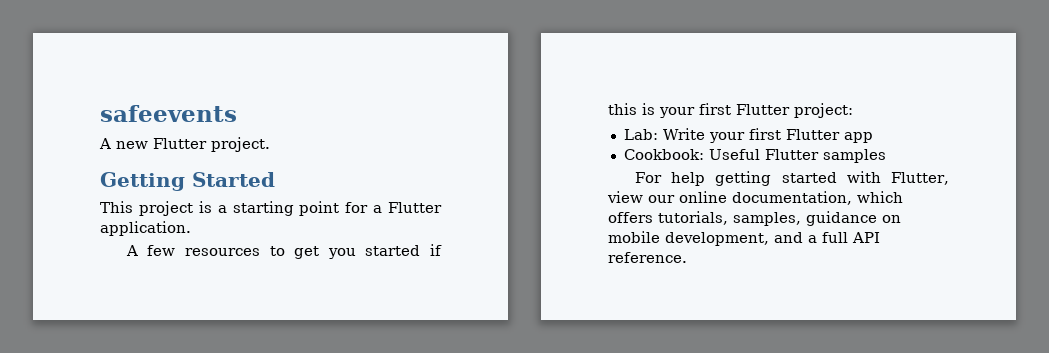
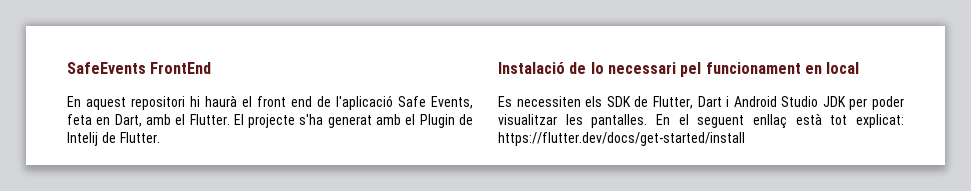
- safeevents
- A new Flutter project.
- Getting Started
- This project is a starting point for a Flutter application.
- A few resources to get you started if this is your first Flutter project:
- Lab: Write your first Flutter app
- Cookbook: Useful Flutter samples
- For help getting started with Flutter, view our online documentation, which offers tutorials, samples, guidance on mobile development, and a full API reference.
+ SafeEvents FrontEnd
+ En aquest repositori hi haurà el front end de l'aplicació Safe Events, feta en Dart, amb el Flutter. El projecte s'ha generat amb el Plugin de Intelij de Flutter.
+ Instalació de lo necessari pel funcionament en local
+ Es necessiten els SDK de Flutter, Dart i Android Studio JDK per poder visualitzar les pantalles. En el seguent enllaç està tot explicat: https://flutter.dev/docs/get-started/install

